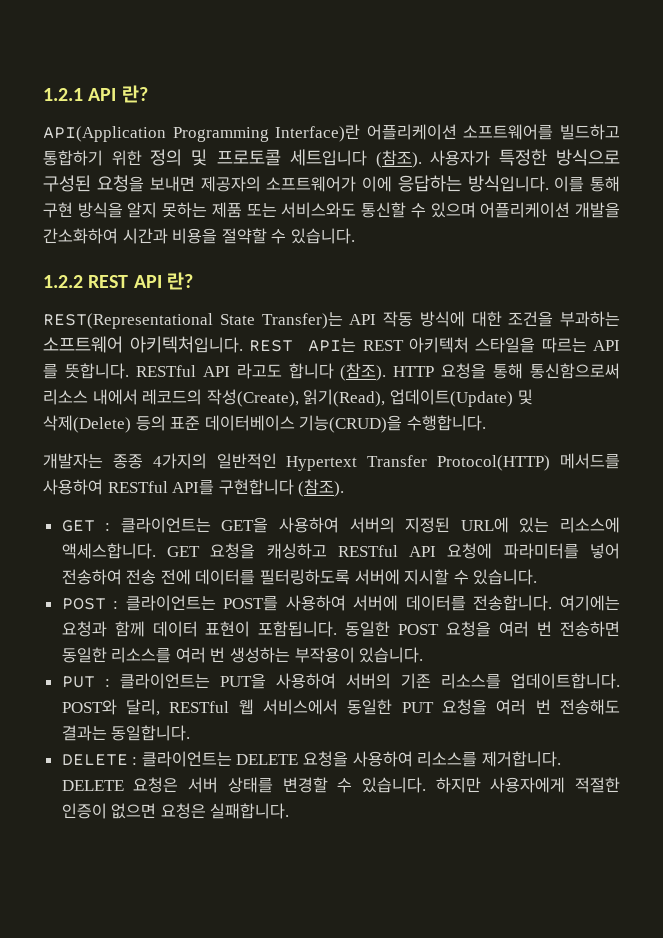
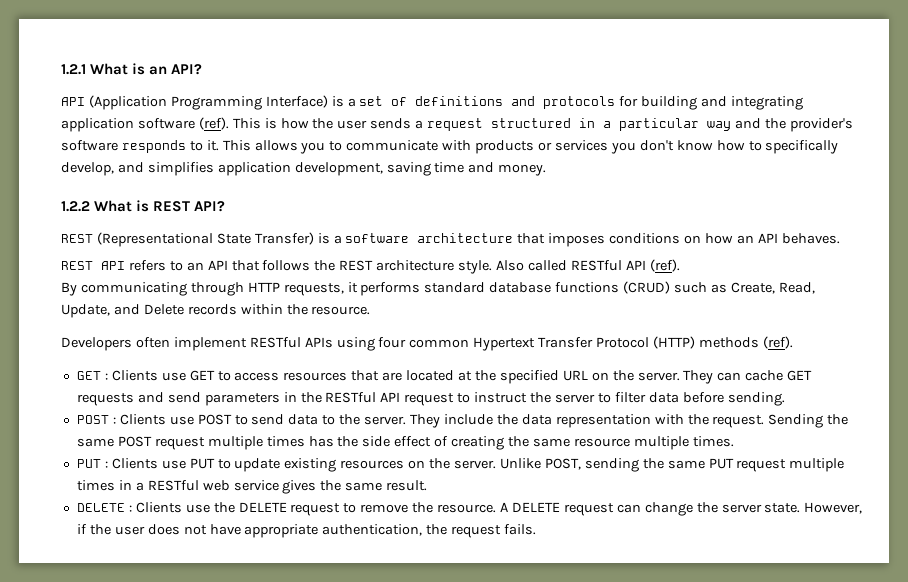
- 1.2.1 API 란?
- API(Application Programming Interface)란 어플리케이션 소프트웨어를 빌드하고 통합하기 위한 정의 및 프로토콜 세트입니다 (참조). 사용자가 특정한 방식으로 구성된 요청을 보내면 제공자의 소프트웨어가 이에 응답하는 방식입니다. 이를 통해 구현 방식을 알지 못하는 제품 또는 서비스와도 통신할 수 있으며 어플리케이션 개발을 간소화하여 시간과 비용을 절약할 수 있습니다.
- 1.2.2 REST API 란?
- REST(Representational State Transfer)는 API 작동 방식에 대한 조건을 부과하는 소프트웨어 아키텍처입니다. REST API는 REST 아키텍처 스타일을 따르는 API 를 뜻합니다. RESTful API 라고도 합니다 (참조). HTTP 요청을 통해 통신함으로써 리소스 내에서 레코드의 작성(Create), 읽기(Read), 업데이트(Update) 및 삭제(Delete) 등의 표준 데이터베이스 기능(CRUD)을 수행합니다.
- 개발자는 종종 4가지의 일반적인 Hypertext Transfer Protocol(HTTP) 메서드를 사용하여 RESTful API를 구현합니다 (참조).
- GET : 클라이언트는 GET을 사용하여 서버의 지정된 URL에 있는 리소스에 액세스합니다. GET 요청을 캐싱하고 RESTful API 요청에 파라미터를 넣어 전송하여 전송 전에 데이터를 필터링하도록 서버에 지시할 수 있습니다.
- POST : 클라이언트는 POST를 사용하여 서버에 데이터를 전송합니다. 여기에는 요청과 함께 데이터 표현이 포함됩니다. 동일한 POST 요청을 여러 번 전송하면 동일한 리소스를 여러 번 생성하는 부작용이 있습니다.
- PUT : 클라이언트는 PUT을 사용하여 서버의 기존 리소스를 업데이트합니다. POST와 달리, RESTful 웹 서비스에서 동일한 PUT 요청을 여러 번 전송해도 결과는 동일합니다.
- DELETE : 클라이언트는 DELETE 요청을 사용하여 리소스를 제거합니다. DELETE 요청은 서버 상태를 변경할 수 있습니다. 하지만 사용자에게 적절한 인증이 없으면 요청은 실패합니다.
+ 1.2.1 What is an API?
+ API (Application Programming Interface) is a set of definitions and protocols for building and integrating application software (ref). This is how the user sends a request structured in a particular way and the provider's software responds to it. This allows you to communicate with products or services you don't know how to specifically develop, and simplifies application development, saving time and money.
+ 1.2.2 What is REST API?
+ REST (Representational State Transfer) is a software architecture that imposes conditions on how an API behaves.
+ REST API refers to an API that follows the REST architecture style. Also called RESTful API (ref).
+ By communicating through HTTP requests, it performs standard database functions (CRUD) such as Create, Read, Update, and Delete records within the resource.
+ Developers often implement RESTful APIs using four common Hypertext Transfer Protocol (HTTP) methods (ref).
+ GET : Clients use GET to access resources that are located at the specified URL on the server. They can cache GET requests and send parameters in the RESTful API request to instruct the server to filter data before sending.
+ POST : Clients use POST to send data to the server. They include the data representation with the request. Sending the same POST request multiple times has the side effect of creating the same resource multiple times.
+ PUT : Clients use PUT to update existing resources on the server. Unlike POST, sending the same PUT request multiple times in a RESTful web service gives the same result.
+ DELETE : Clients use the DELETE request to remove the resource. A DELETE request can change the server state. However, if the user does not have appropriate authentication, the request fails.

